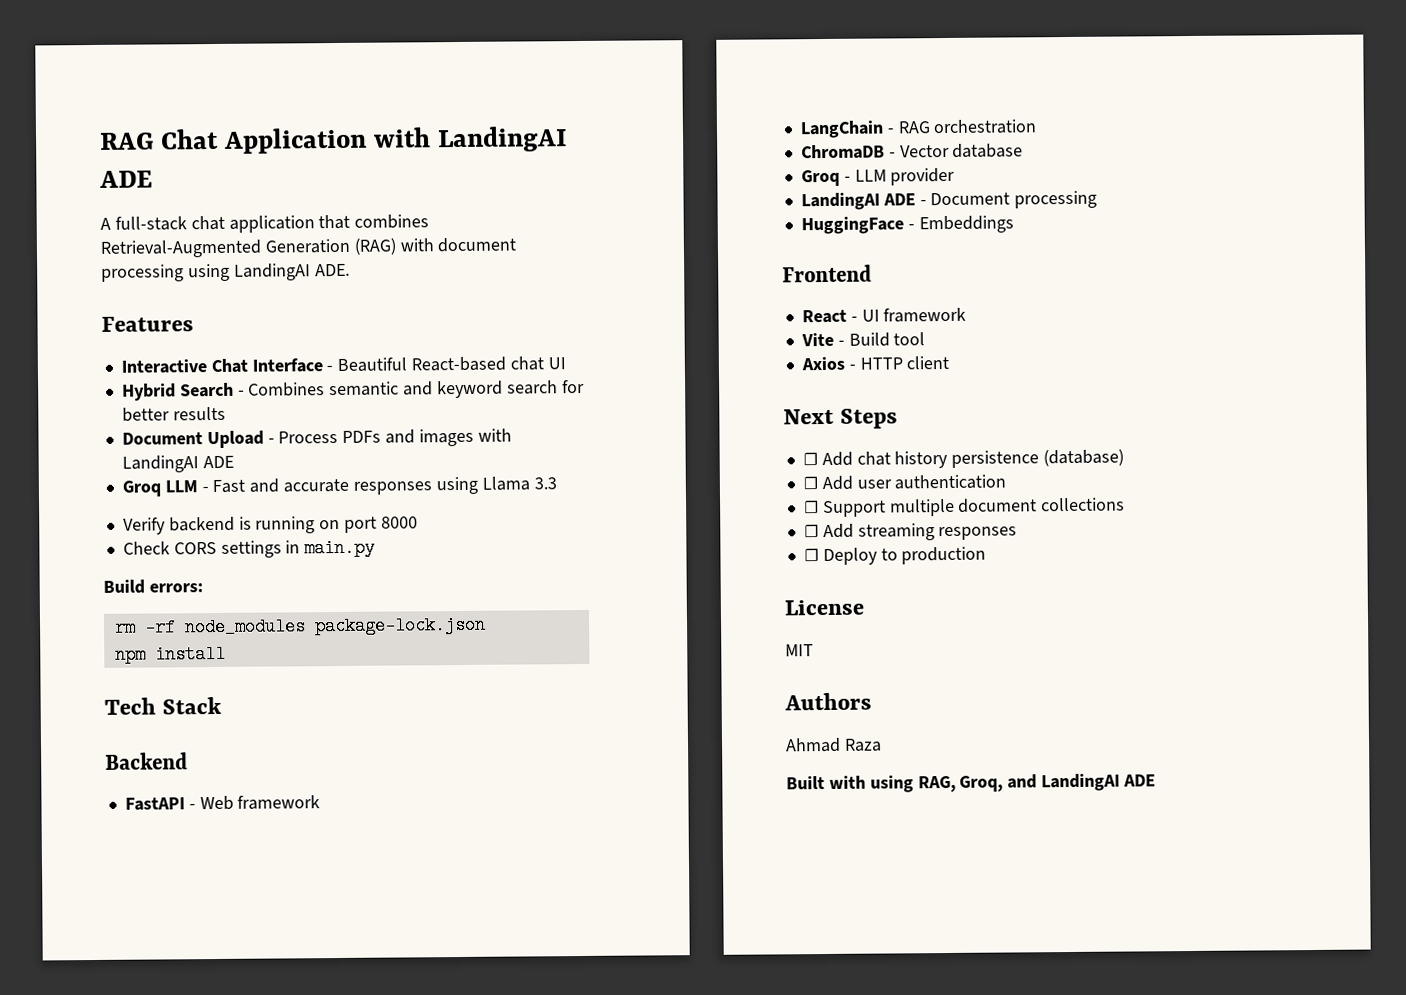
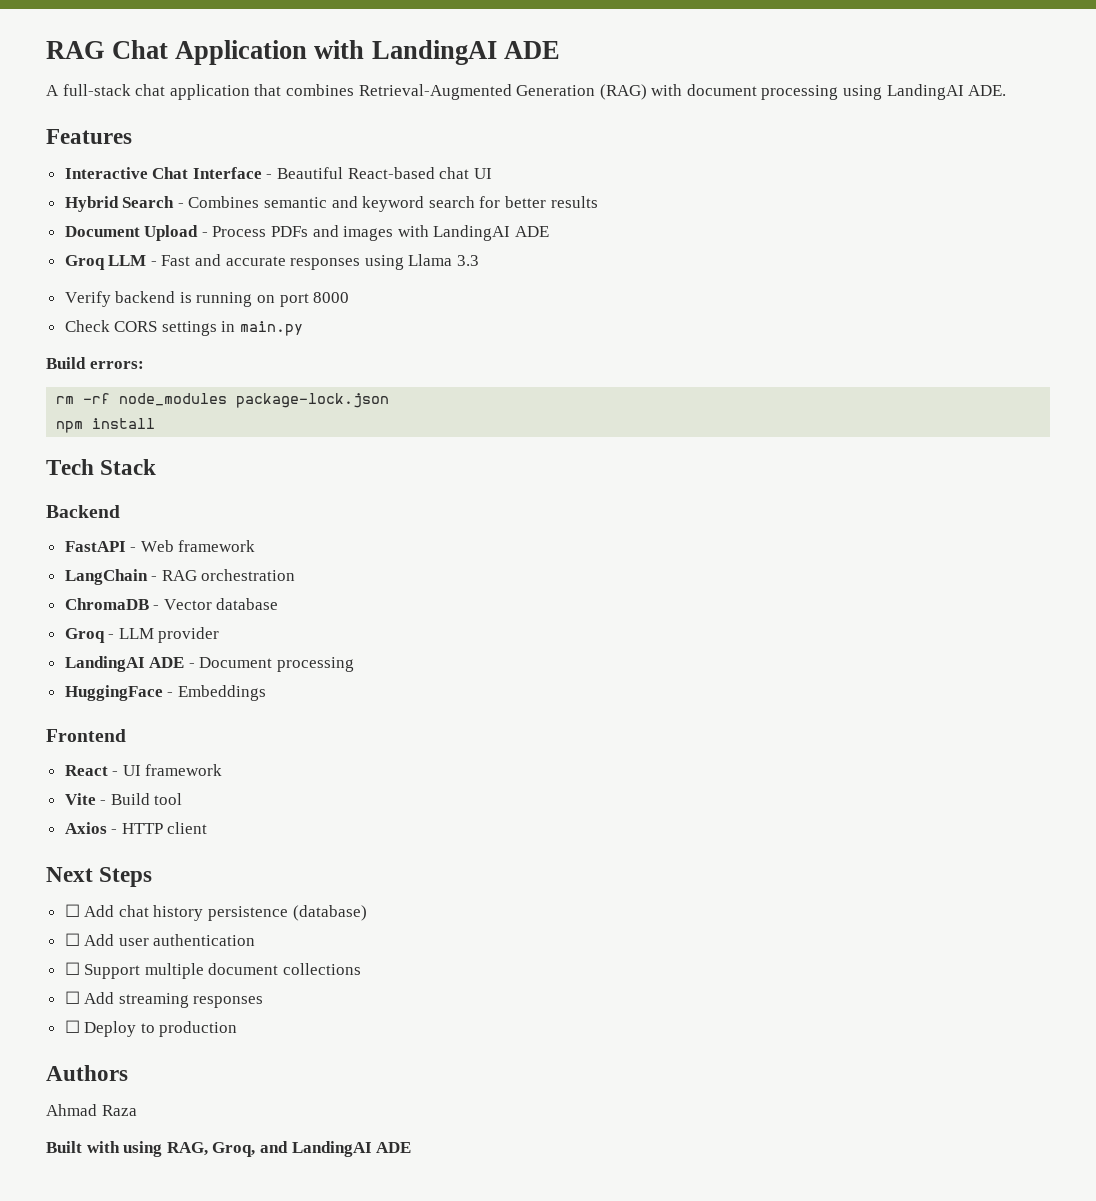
- License
- MIT

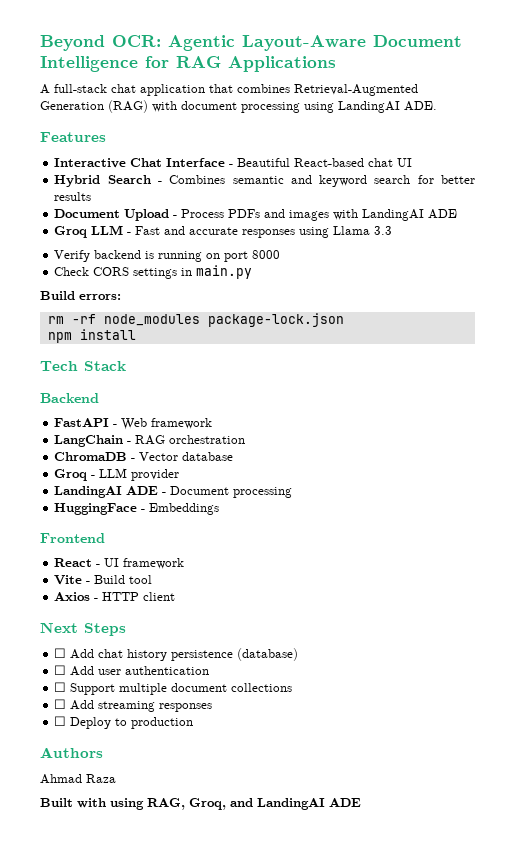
- RAG Chat Application with LandingAI ADE
+ Beyond OCR: Agentic Layout-Aware Document Intelligence for RAG Applications

